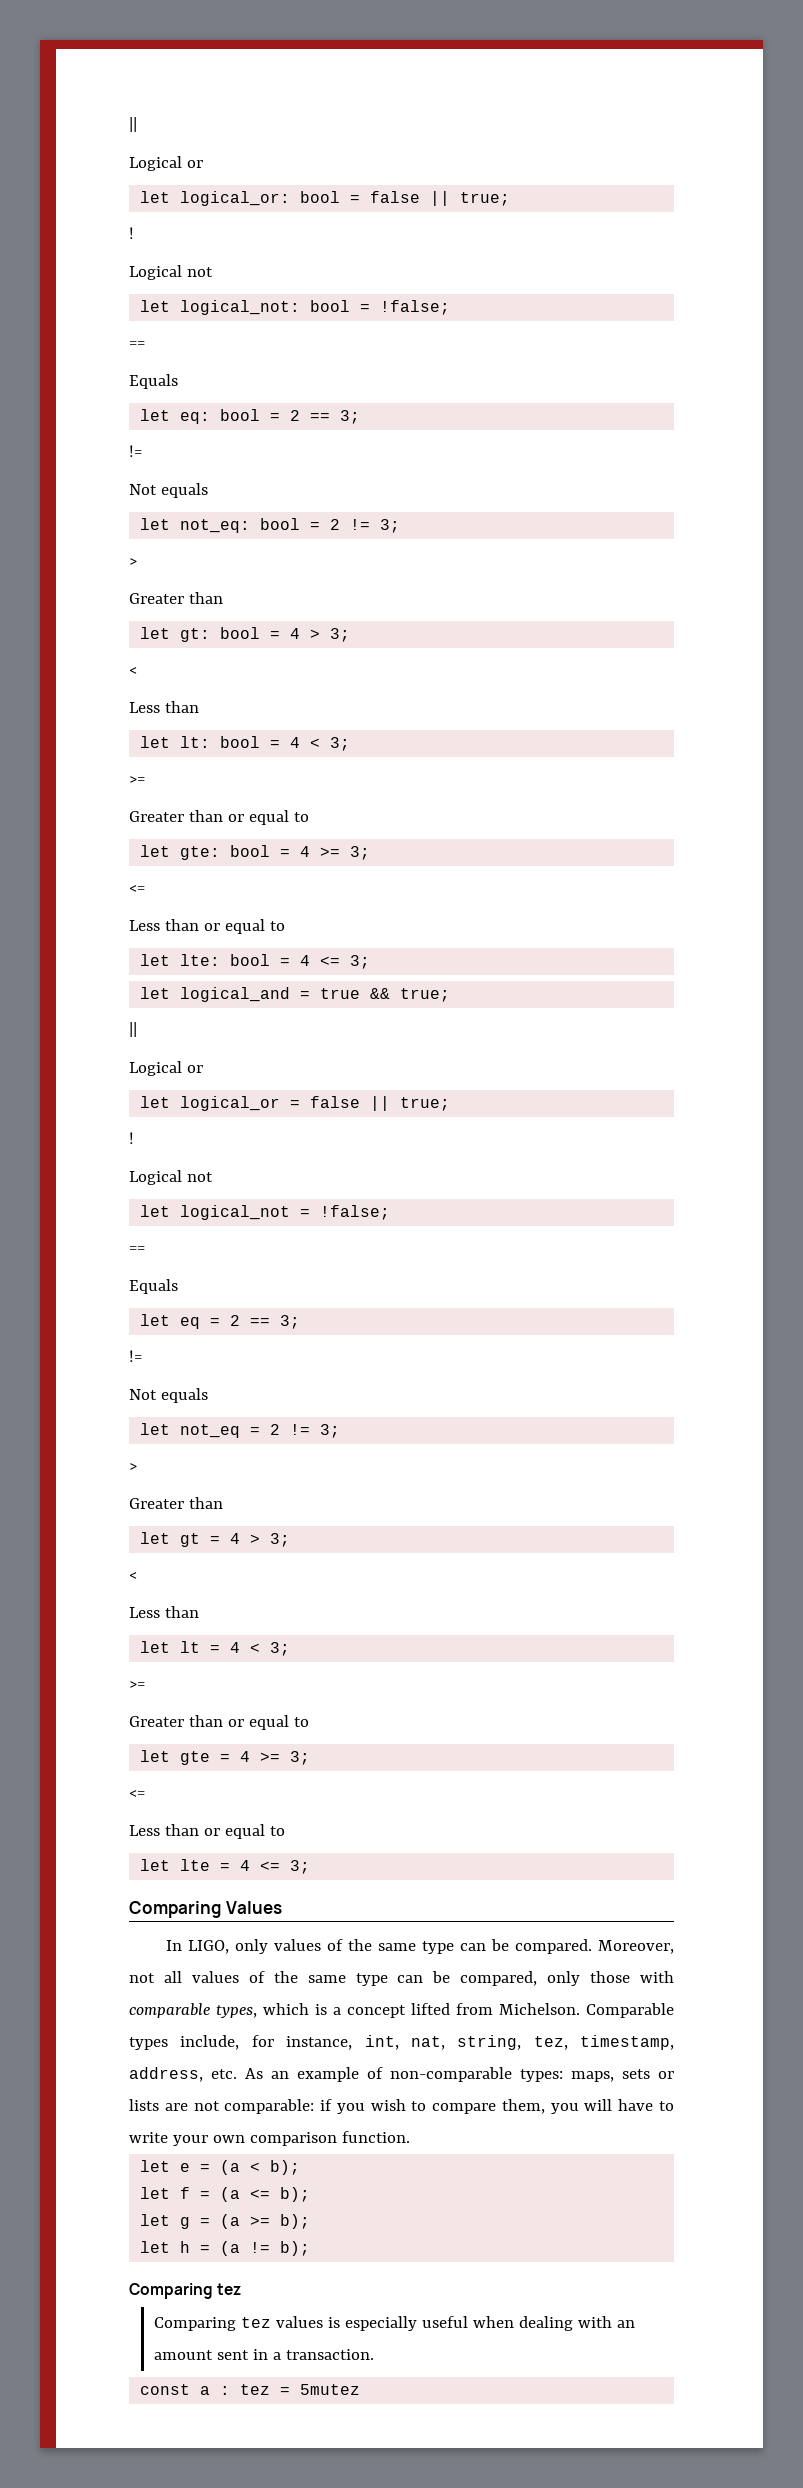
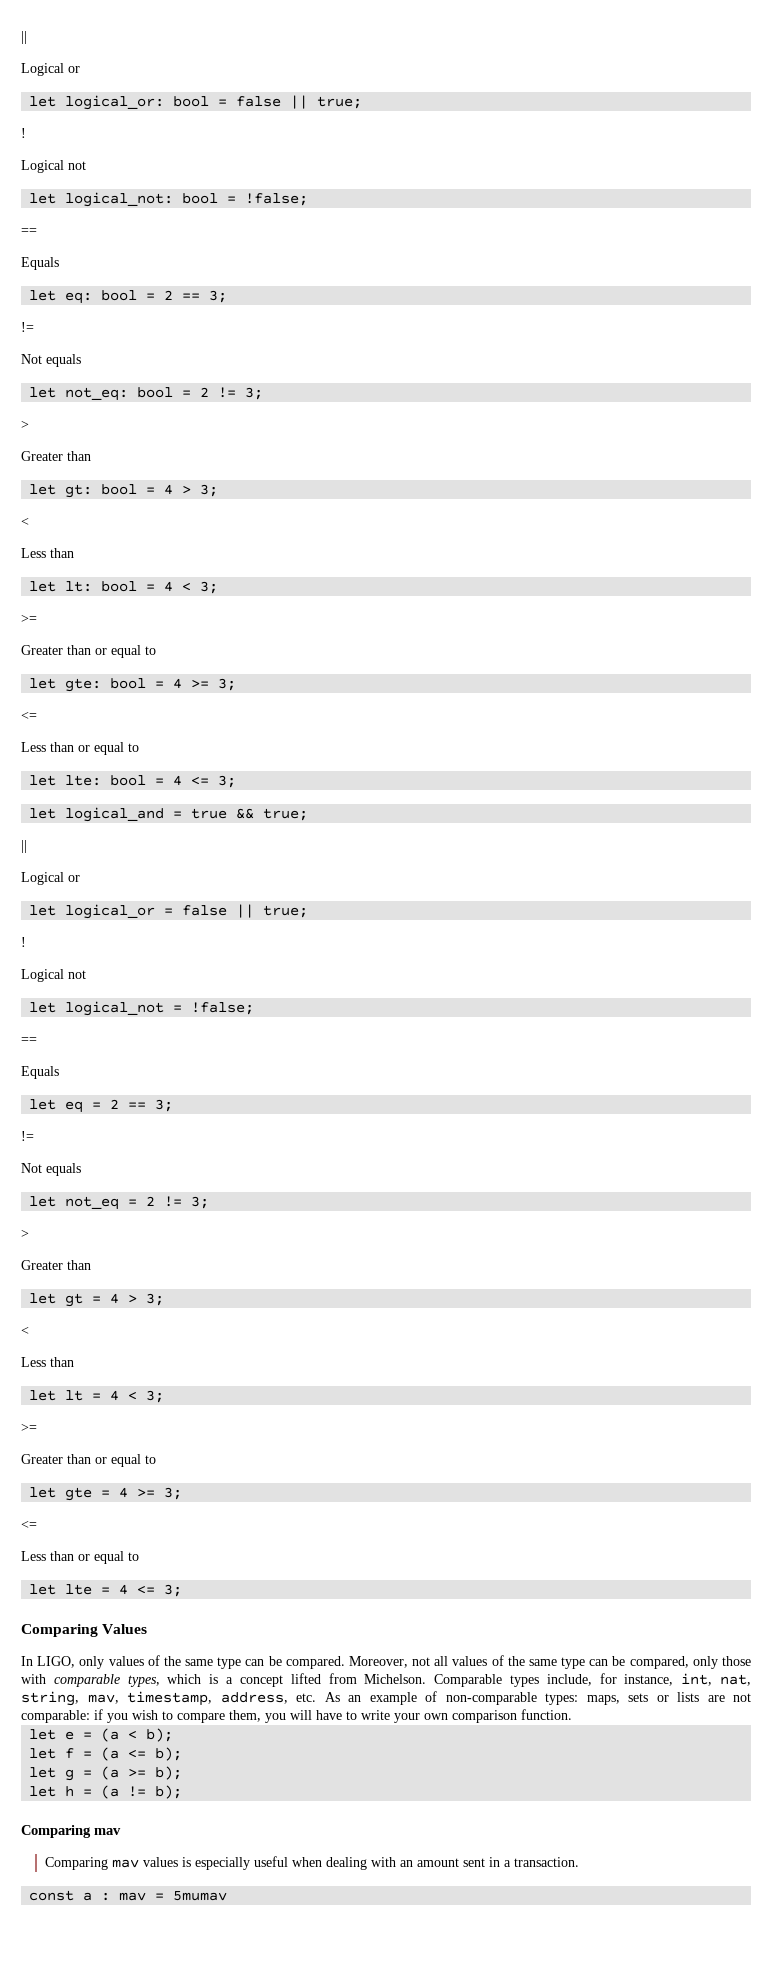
- Comparable types include, for instance, int, nat, string, tez, timestamp, address, etc. As an example of non-comparable types: maps, sets or lists are not comparable: if you wish to compare them, you will have to write your own comparison function.
+ Comparable types include, for instance, int, nat, string, mav, timestamp, address, etc. As an example of non-comparable types: maps, sets or lists are not comparable: if you wish to compare them, you will have to write your own comparison function.
  let h = (a != b);
- Comparing tez
- Comparing tez values is especially useful when dealing with an amount sent in a transaction.
+ Comparing mav
+ Comparing mav values is especially useful when dealing with an amount sent in a transaction.
- const a : tez = 5mutez
+ const a : mav = 5mumav

